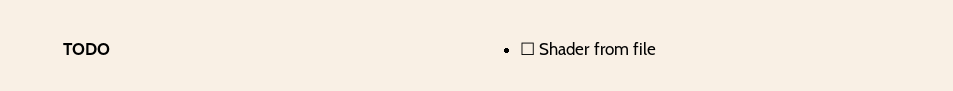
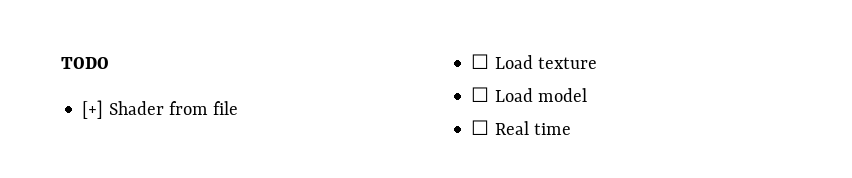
- ☐ Shader from file
+ [+] Shader from file
+ ☐ Load texture
+ ☐ Load model
+ ☐ Real time

